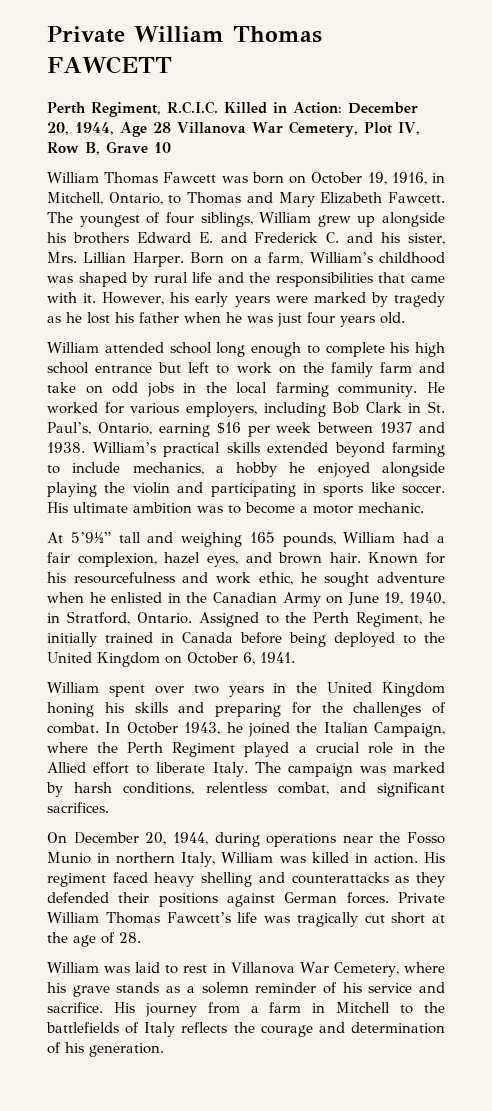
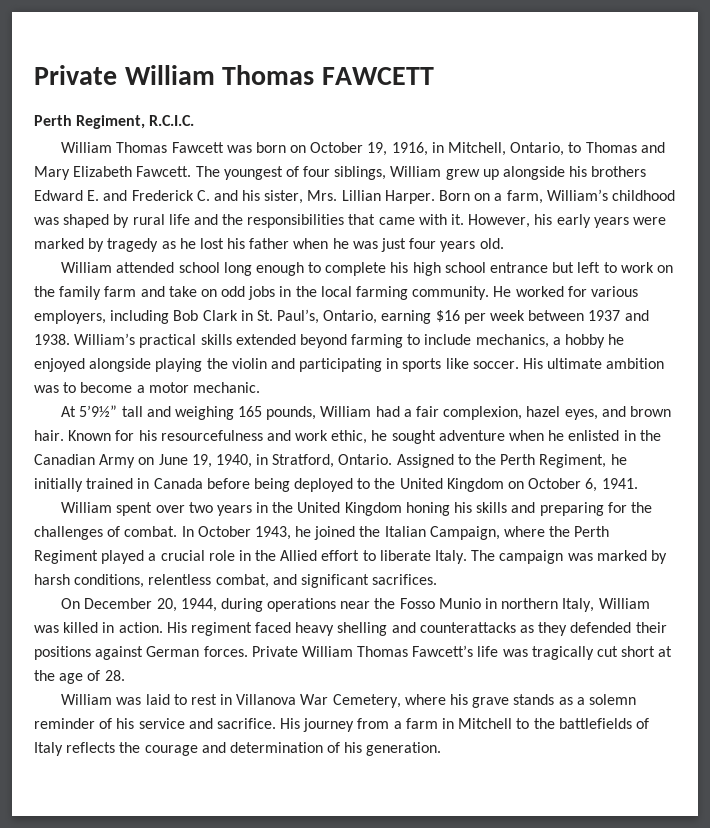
- Perth Regiment, R.C.I.C. Killed in Action: December 20, 1944, Age 28 Villanova War Cemetery, Plot IV, Row B, Grave 10
+ Perth Regiment, R.C.I.C.

